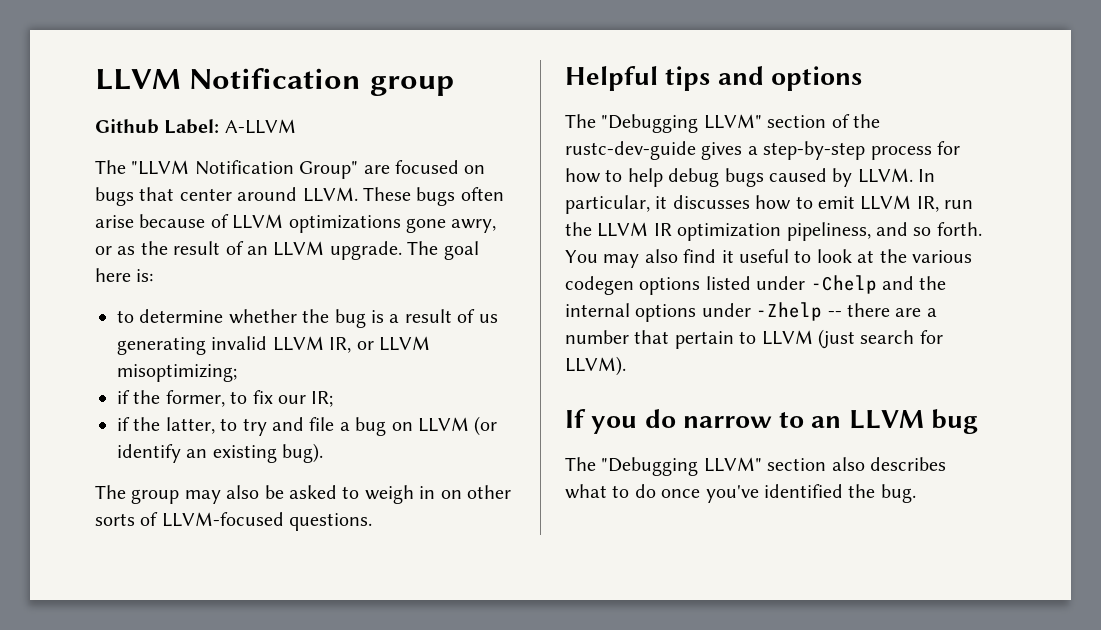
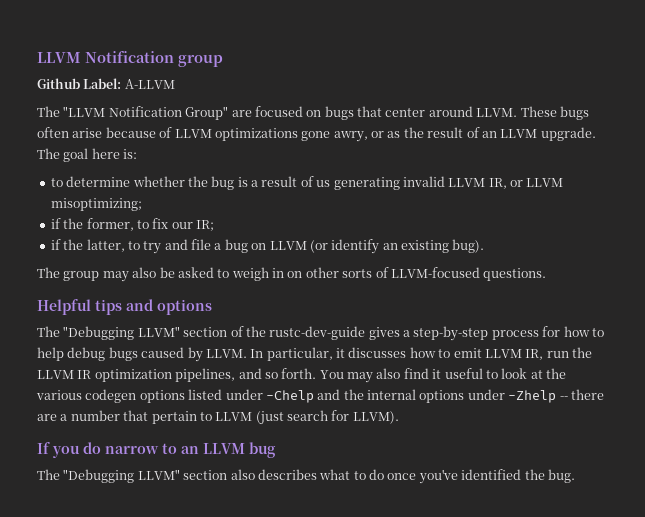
- In particular, it discusses how to emit LLVM IR, run the LLVM IR optimization pipeliness, and so forth.
+ In particular, it discusses how to emit LLVM IR, run the LLVM IR optimization pipelines, and so forth.

